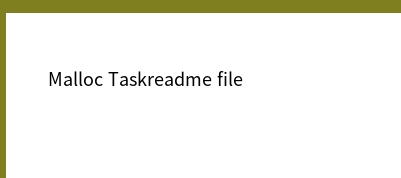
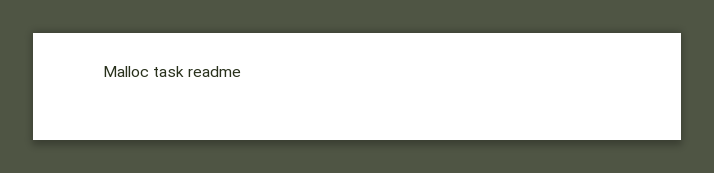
- Malloc Taskreadme file
+ Malloc task readme

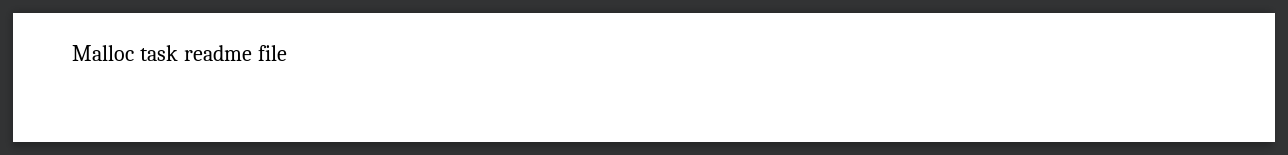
- Malloc task readme
+ Malloc task readme file

